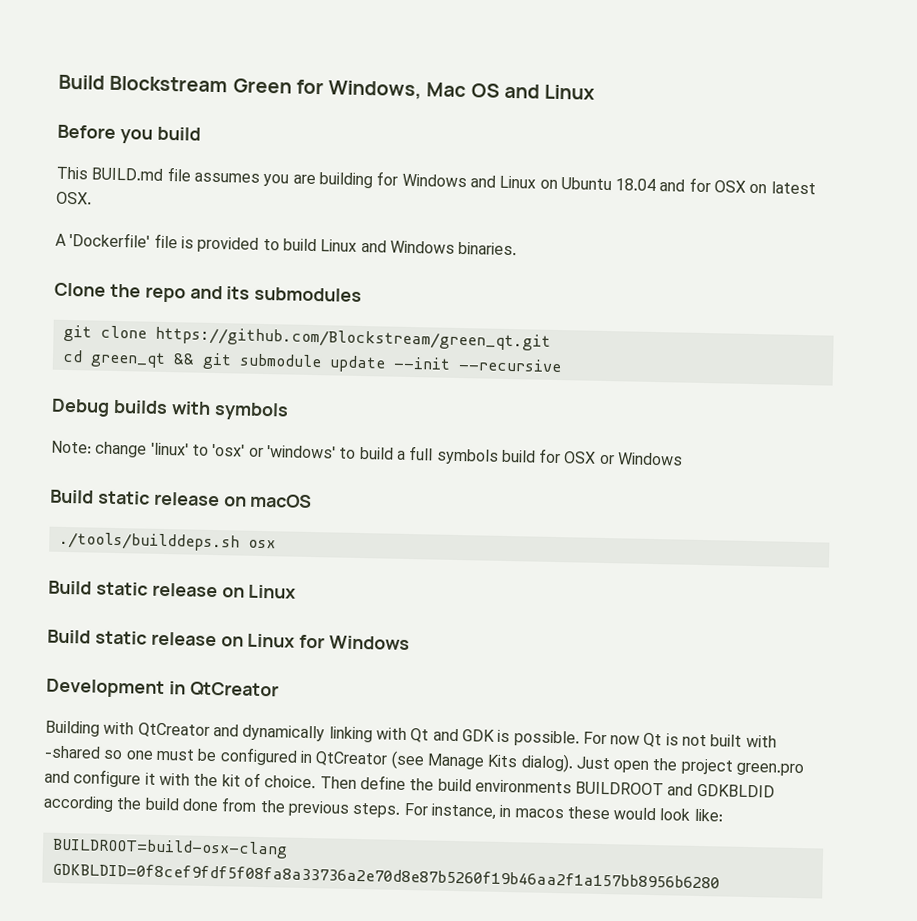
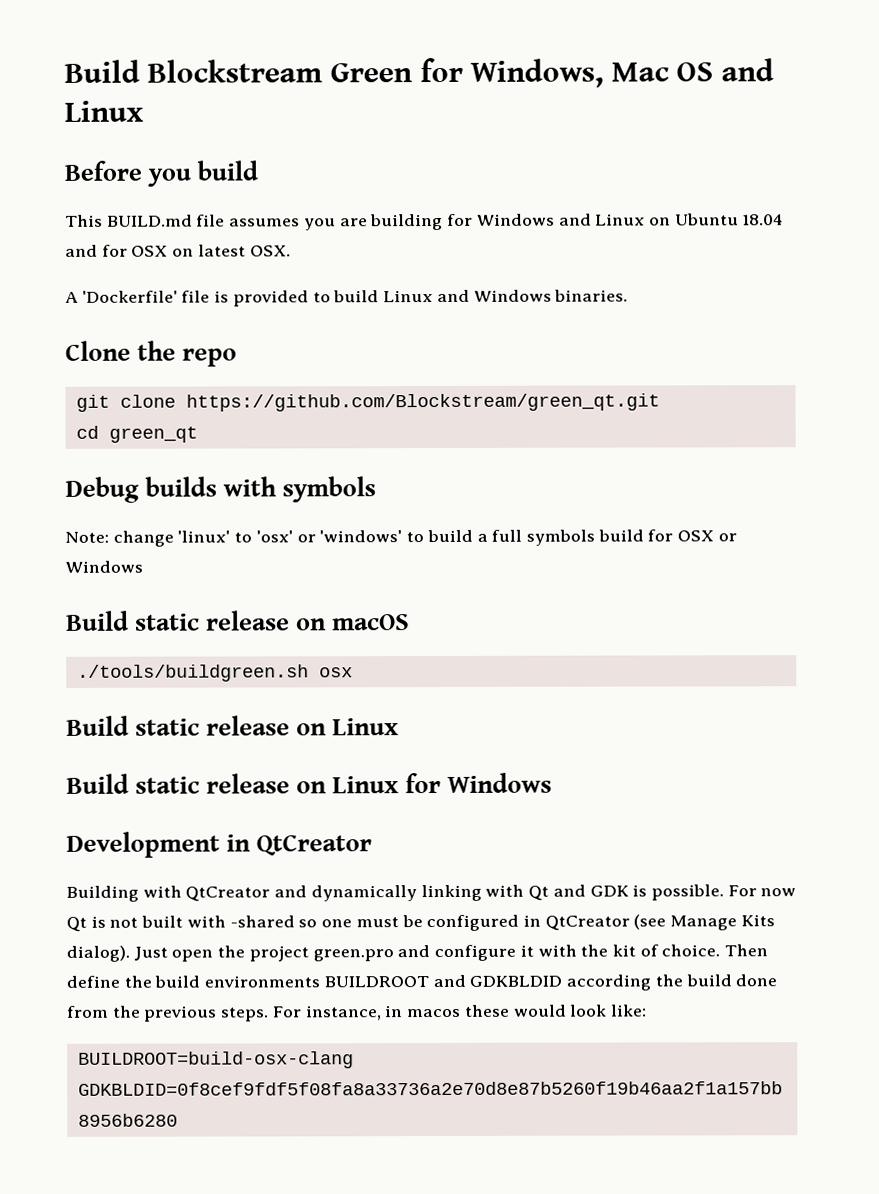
- Clone the repo and its submodules
+ Clone the repo
- cd green_qt && git submodule update --init --recursive
+ cd green_qt
- ./tools/builddeps.sh osx
+ ./tools/buildgreen.sh osx

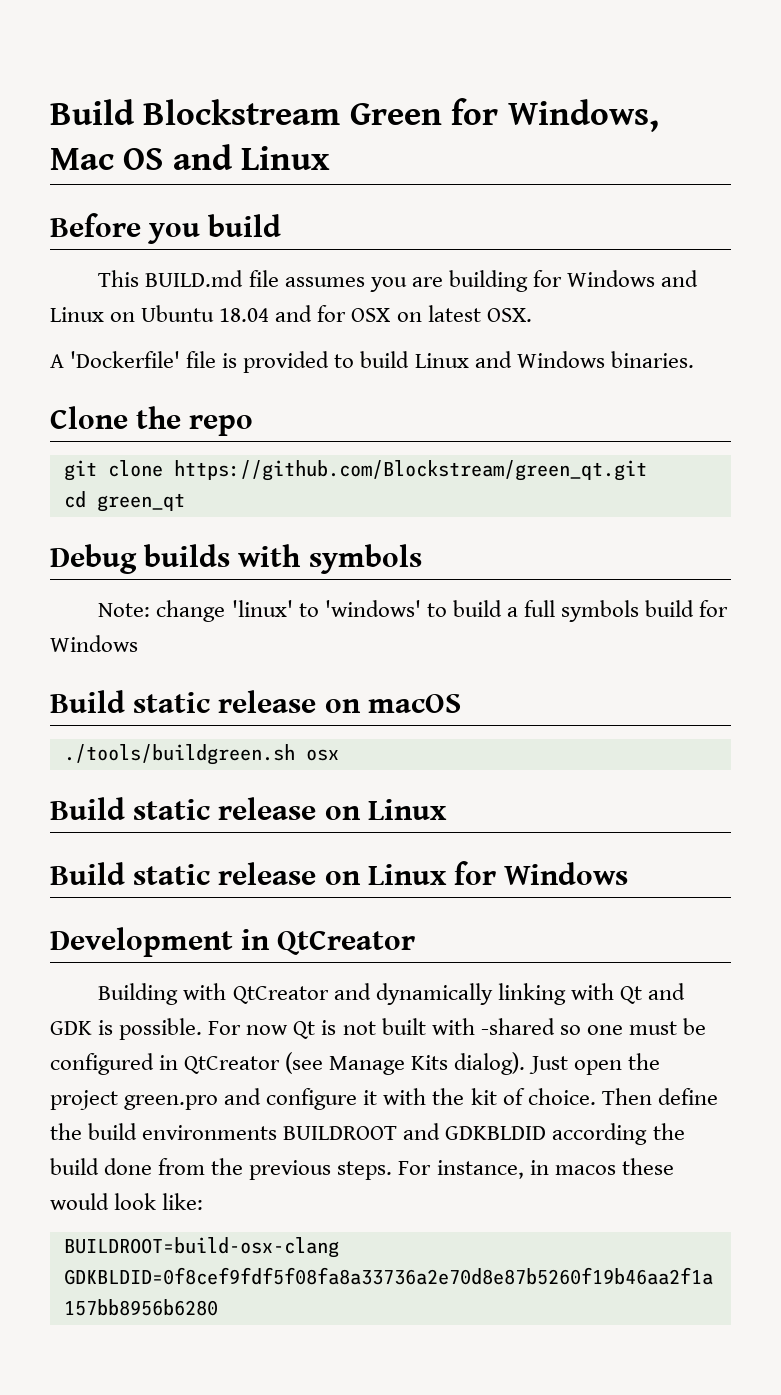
- Note: change 'linux' to 'osx' or 'windows' to build a full symbols build for OSX or Windows
+ Note: change 'linux' to 'windows' to build a full symbols build for Windows

